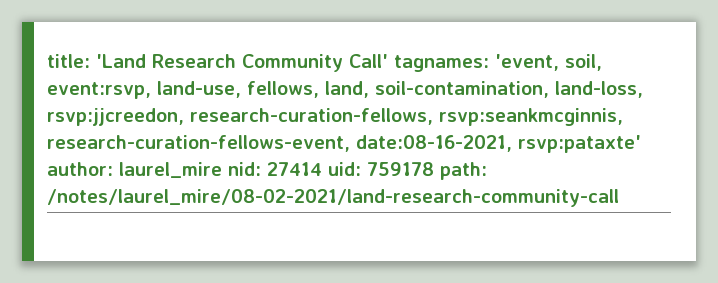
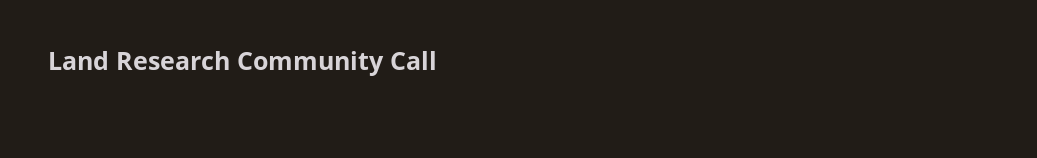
- title: 'Land Research Community Call' tagnames: 'event, soil, event:rsvp, land-use, fellows, land, soil-contamination, land-loss, rsvp:jjcreedon, research-curation-fellows, rsvp:seankmcginnis, research-curation-fellows-event, date:08-16-2021, rsvp:pataxte' author: laurel_mire nid: 27414 uid: 759178 path: /notes/laurel_mire/08-02-2021/land-research-community-call
+ Land Research Community Call

